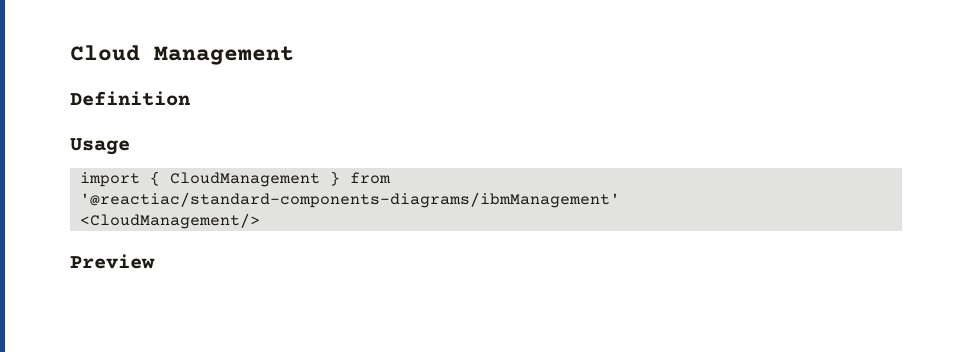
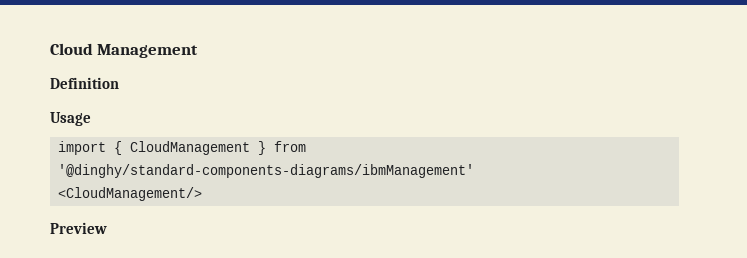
- import { CloudManagement } from '@reactiac/standard-components-diagrams/ibmManagement'
+ import { CloudManagement } from '@dinghy/standard-components-diagrams/ibmManagement'

